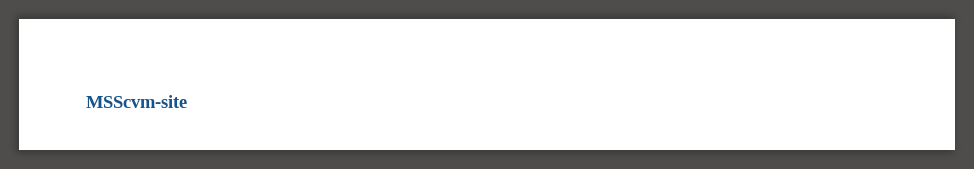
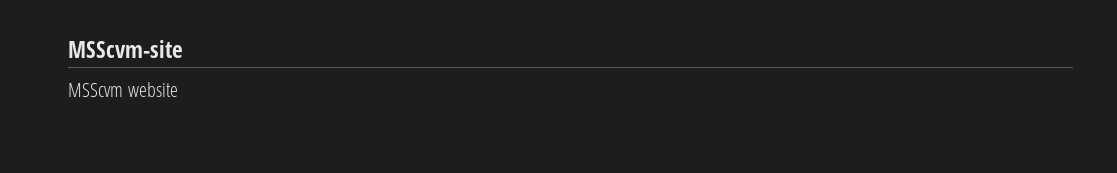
+ MSScvm website

